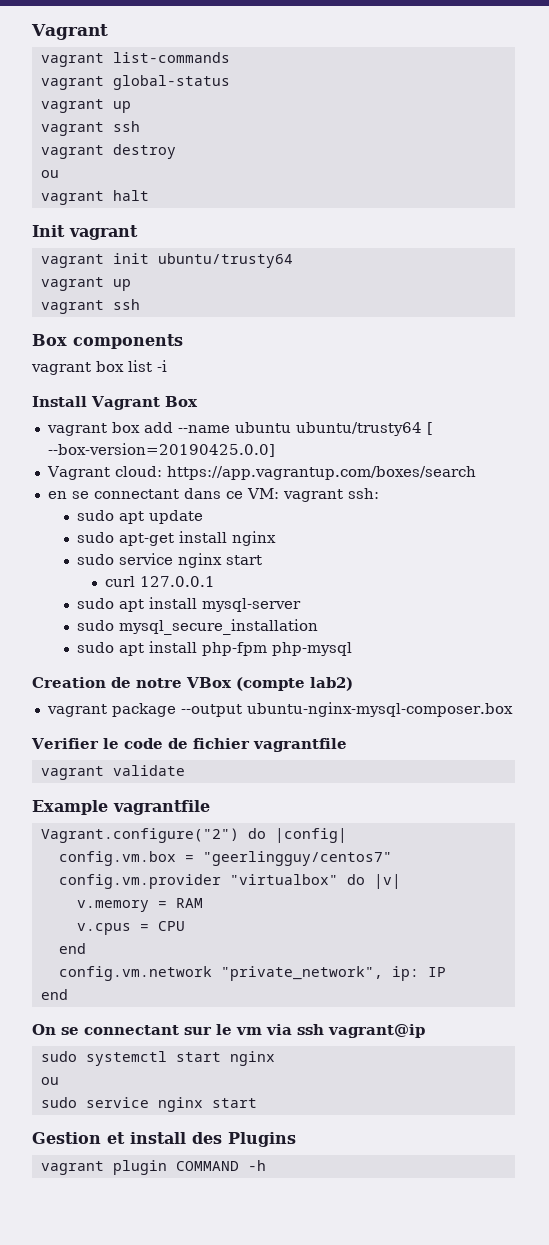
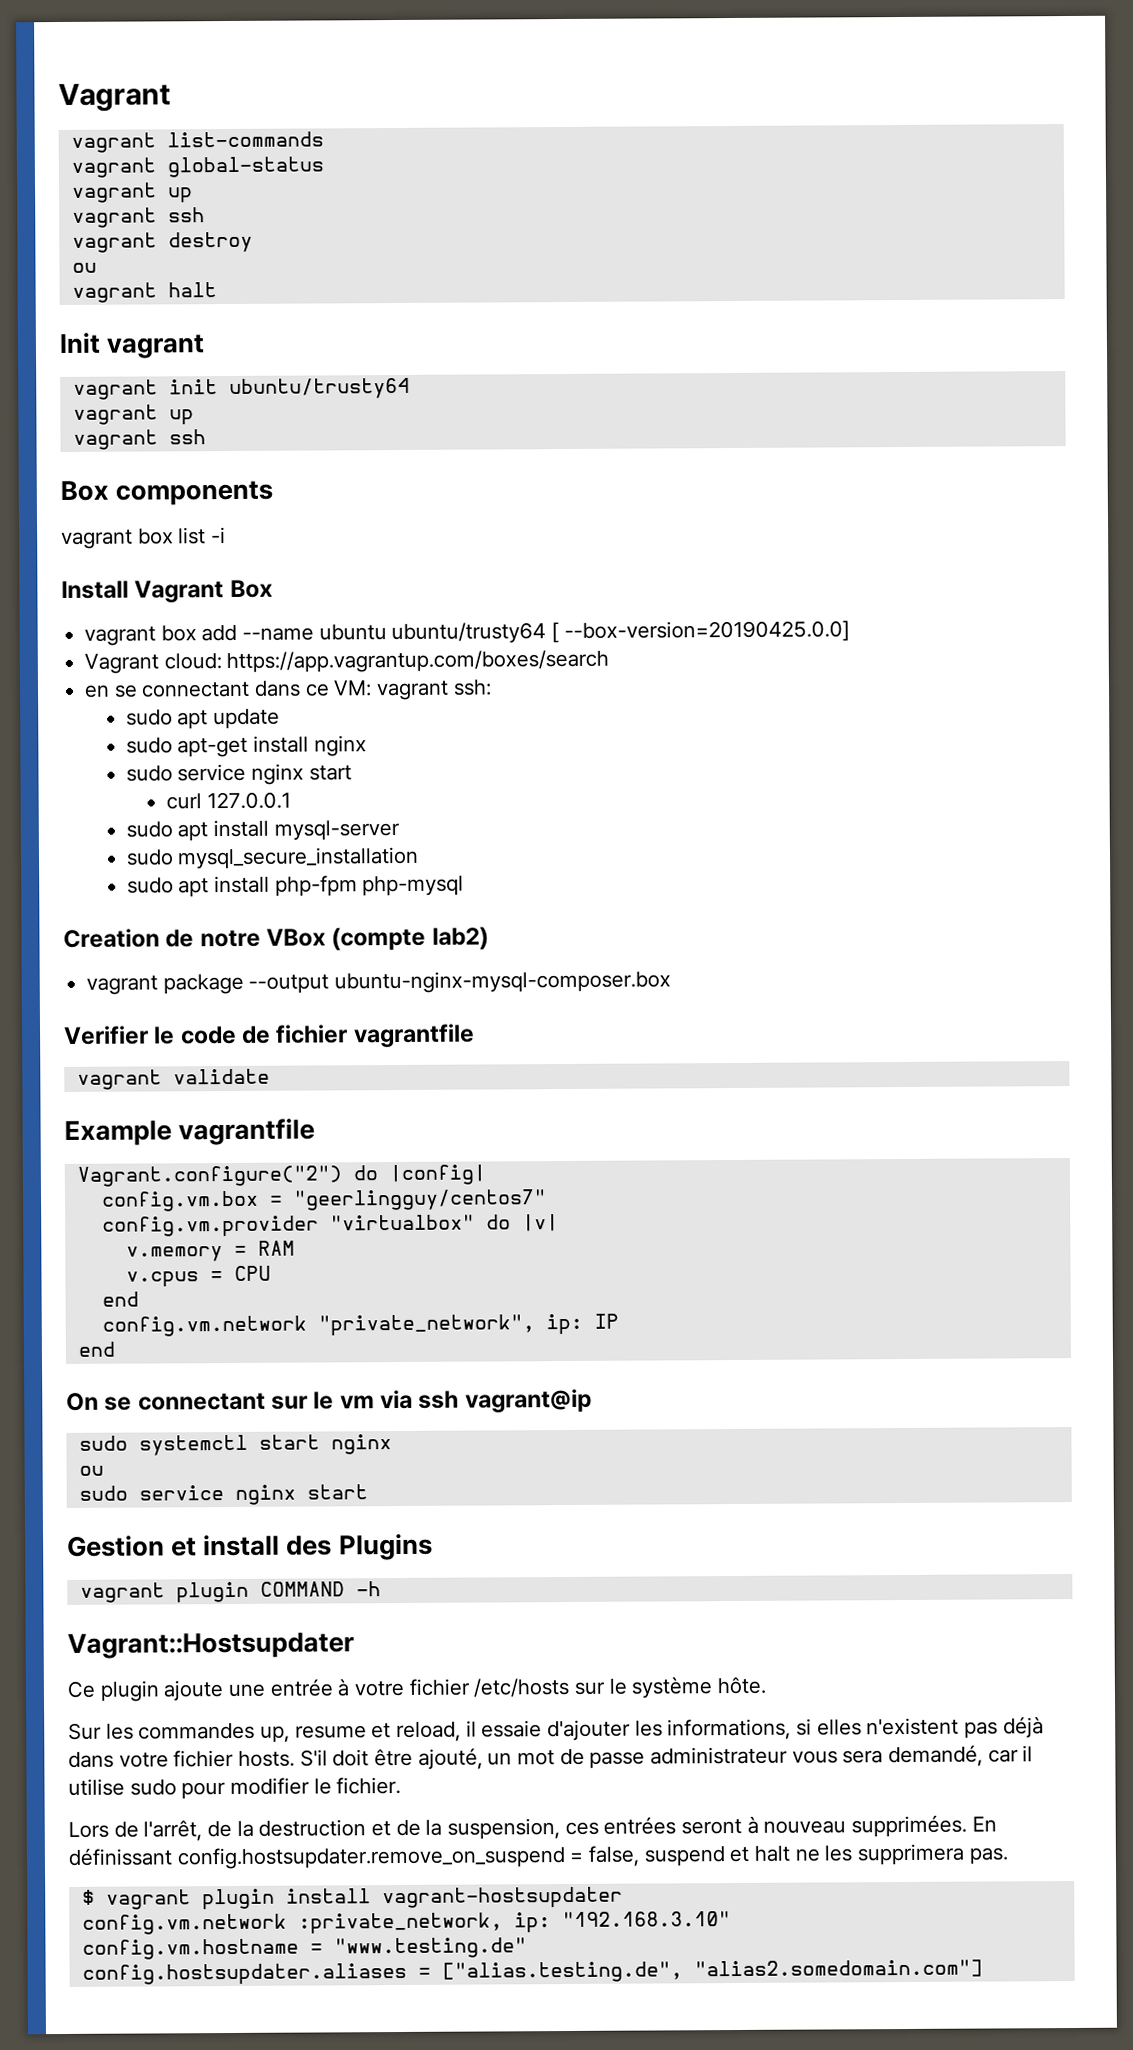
+ Vagrant::Hostsupdater
+ Ce plugin ajoute une entrée à votre fichier /etc/hosts sur le système hôte.
+ Sur les commandes up, resume et reload, il essaie d'ajouter les informations, si elles n'existent pas déjà dans votre fichier hosts. S'il doit être ajouté, un mot de passe administrateur vous sera demandé, car il utilise sudo pour modifier le fichier.
+ Lors de l'arrêt, de la destruction et de la suspension, ces entrées seront à nouveau supprimées. En définissant config.hostsupdater.remove_on_suspend = false, suspend et halt ne les supprimera pas.
+ $ vagrant plugin install vagrant-hostsupdater
+ config.vm.network :private_network, ip: "192.168.3.10"
+ config.vm.hostname = "www.testing.de"
+ config.hostsupdater.aliases = ["alias.testing.de", "alias2.somedomain.com"]

